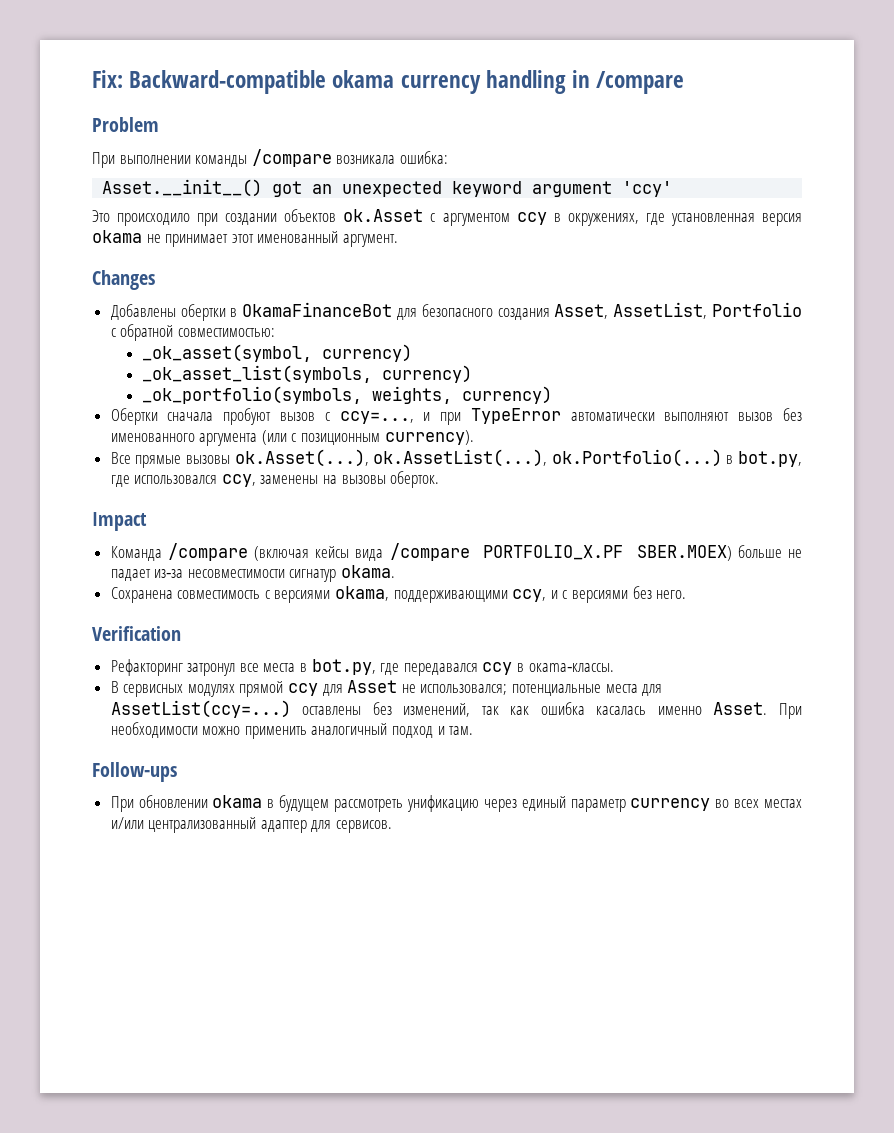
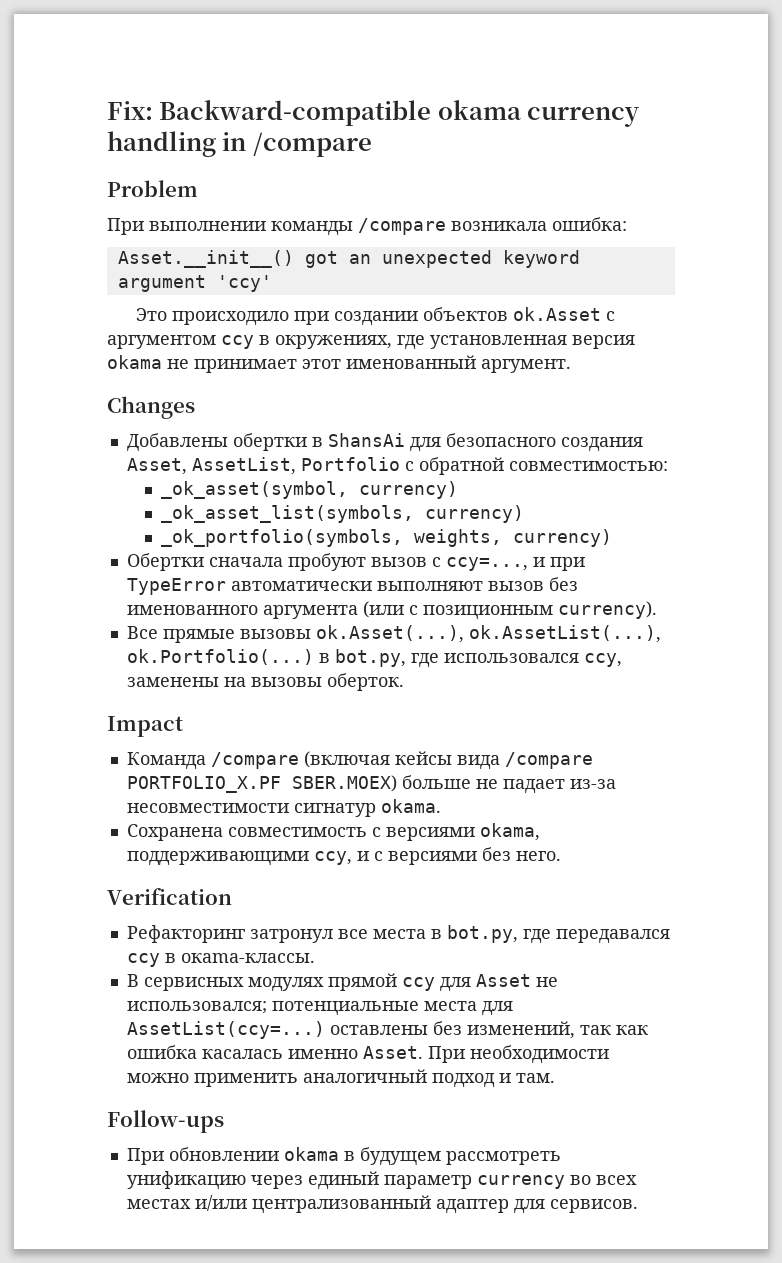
- Добавлены обертки в OkamaFinanceBot для безопасного создания Asset, AssetList, Portfolio с обратной совместимостью:
+ Добавлены обертки в ShansAi для безопасного создания Asset, AssetList, Portfolio с обратной совместимостью:

